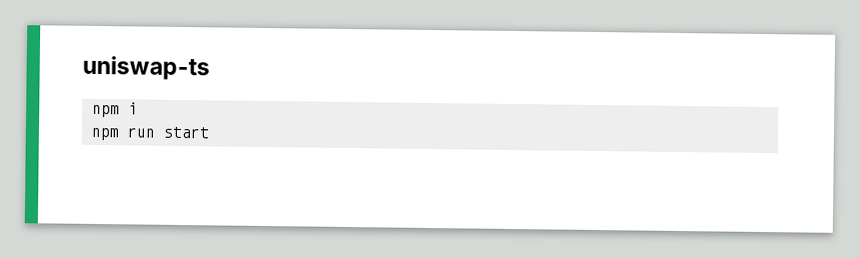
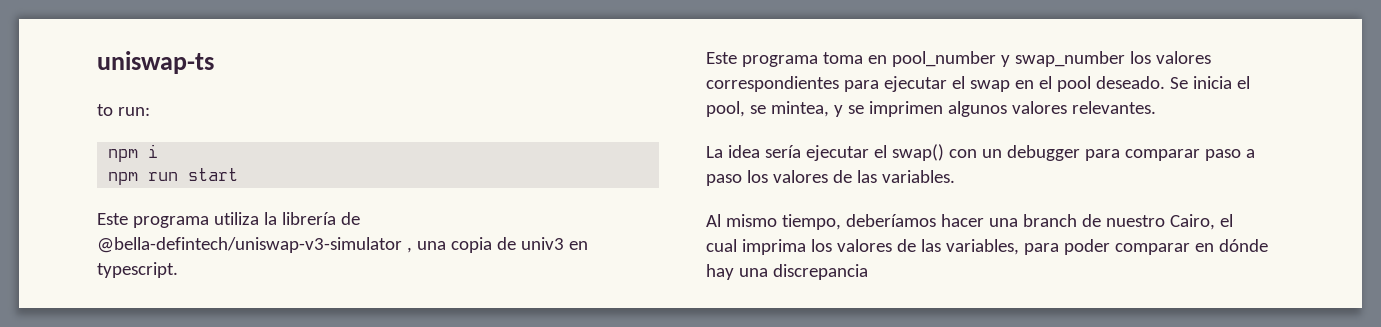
+ to run:
+ Este programa utiliza la librería de @bella-defintech/uniswap-v3-simulator , una copia de univ3 en typescript.
+ Este programa toma en pool_number y swap_number los valores correspondientes para ejecutar el swap en el pool deseado. Se inicia el pool, se mintea, y se imprimen algunos valores relevantes.
+ La idea sería ejecutar el swap() con un debugger para comparar paso a paso los valores de las variables.
+ Al mismo tiempo, deberíamos hacer una branch de nuestro Cairo, el cual imprima los valores de las variables, para poder comparar en dónde hay una discrepancia

